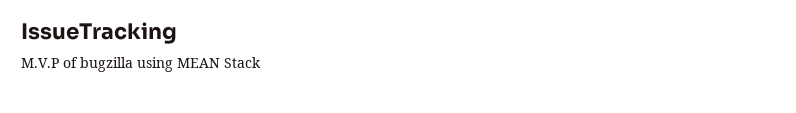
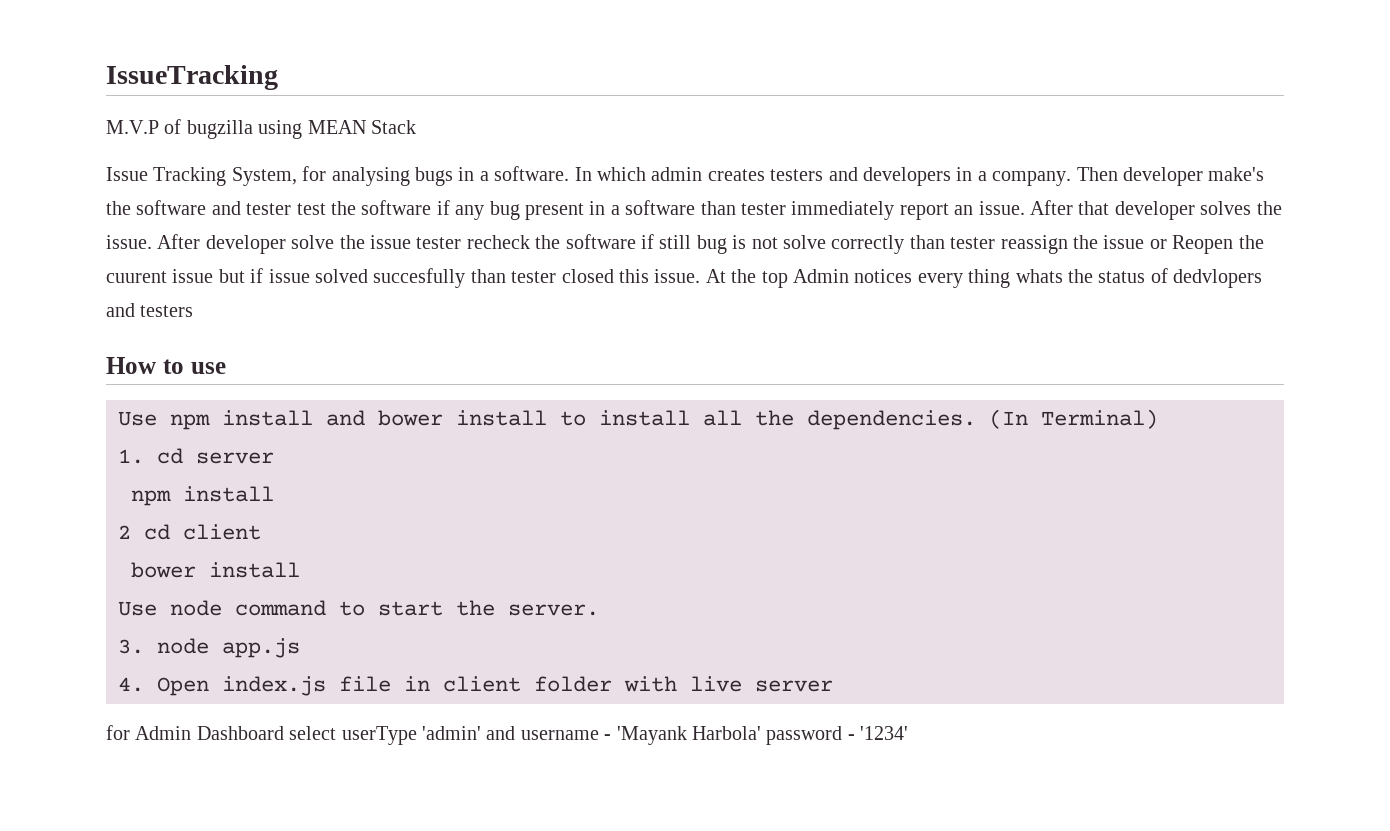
+ Issue Tracking System, for analysing bugs in a software. In which admin creates testers and developers in a company. Then developer make's the software and tester test the software if any bug present in a software than tester immediately report an issue. After that developer solves the issue. After developer solve the issue tester recheck the software if still bug is not solve correctly than tester reassign the issue or Reopen the cuurent issue but if issue solved succesfully than tester closed this issue. At the top Admin notices every thing whats the status of dedvlopers and testers
+ How to use
+ Use npm install and bower install to install all the dependencies. (In Terminal)
+ 1. cd server
+ npm install
+ 2 cd client
+ bower install
+ Use node command to start the server.
+ 3. node app.js
+ 4. Open index.js file in client folder with live server
+ for Admin Dashboard select userType 'admin' and username - 'Mayank Harbola' password - '1234'

